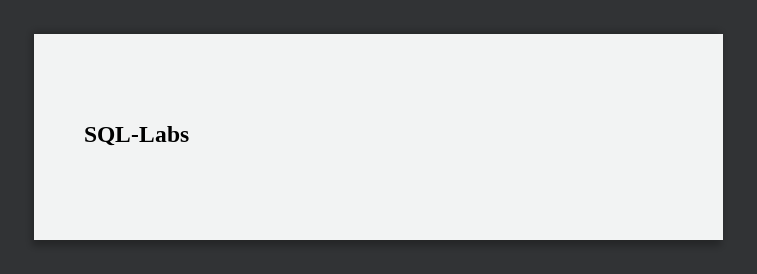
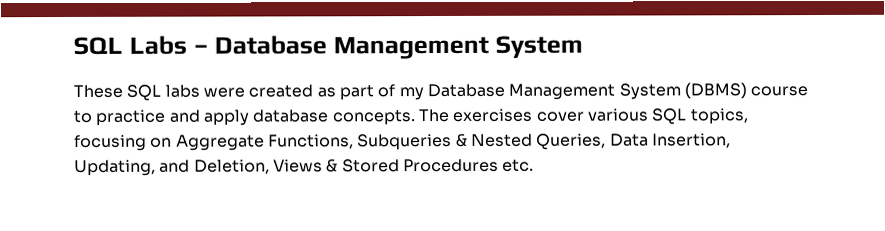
- SQL-Labs
+ SQL Labs – Database Management System
+ These SQL labs were created as part of my Database Management System (DBMS) course to practice and apply database concepts. The exercises cover various SQL topics, focusing on Aggregate Functions, Subqueries & Nested Queries, Data Insertion, Updating, and Deletion, Views & Stored Procedures etc.

